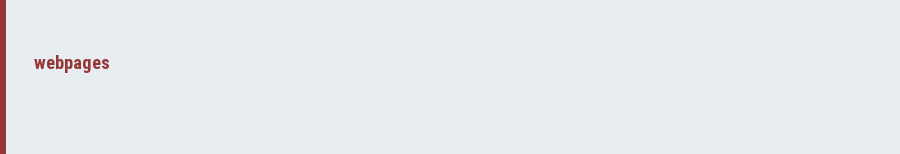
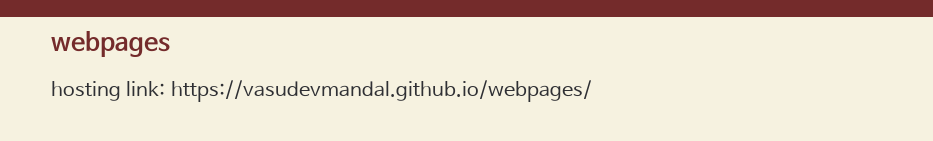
+ hosting link: https://vasudevmandal.github.io/webpages/

